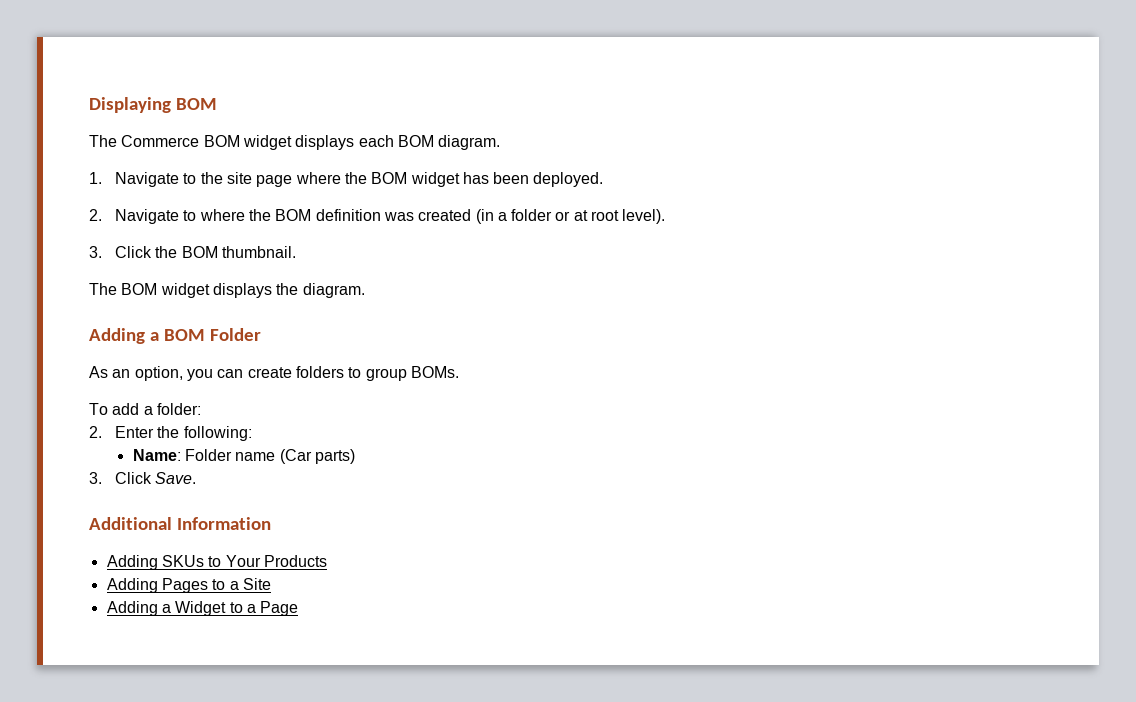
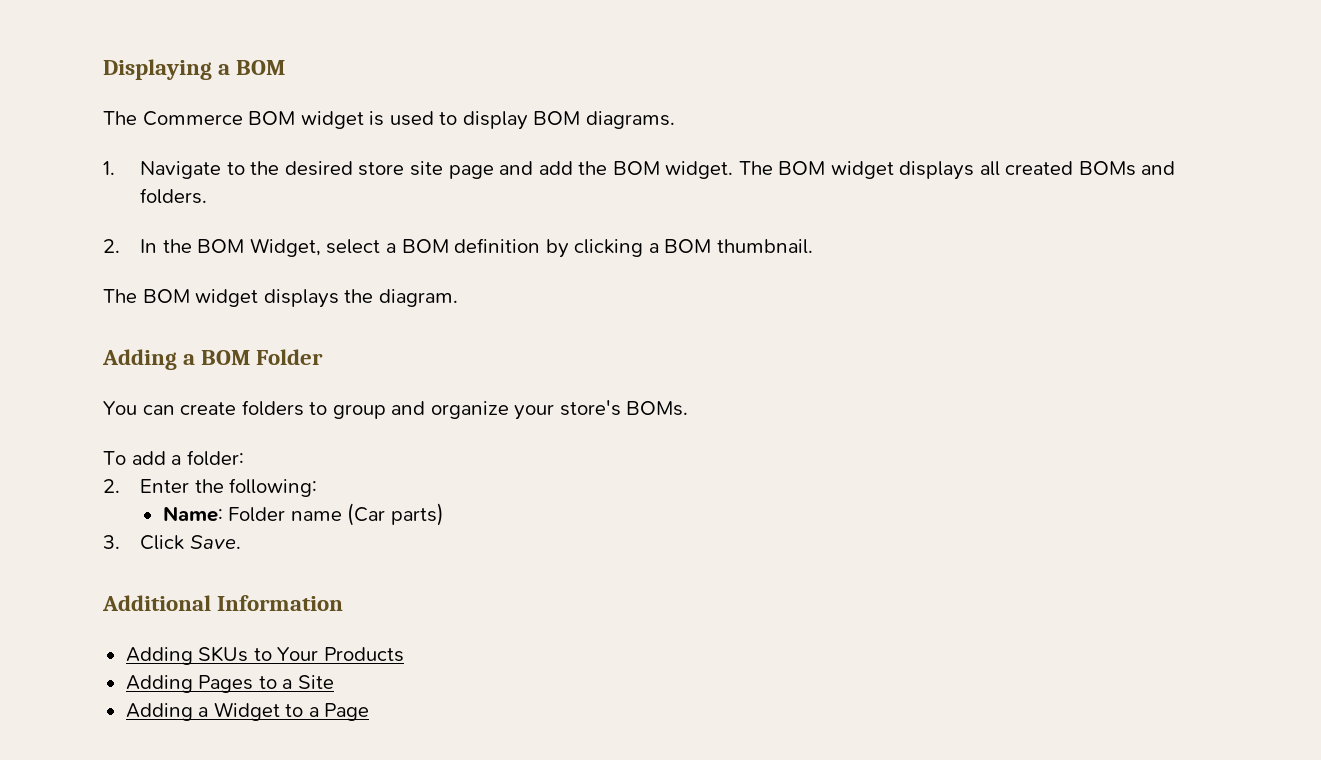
- Displaying BOM
+ Displaying a BOM
- The Commerce BOM widget displays each BOM diagram.
- 1. Navigate to the site page where the BOM widget has been deployed.
- 2. Navigate to where the BOM definition was created (in a folder or at root level).
- 3. Click the BOM thumbnail.
+ The Commerce BOM widget is used to display BOM diagrams.
+ 1. Navigate to the desired store site page and add the BOM widget. The BOM widget displays all created BOMs and folders.
+ 2. In the BOM Widget, select a BOM definition by clicking a BOM thumbnail.
- As an option, you can create folders to group BOMs.
+ You can create folders to group and organize your store's BOMs.

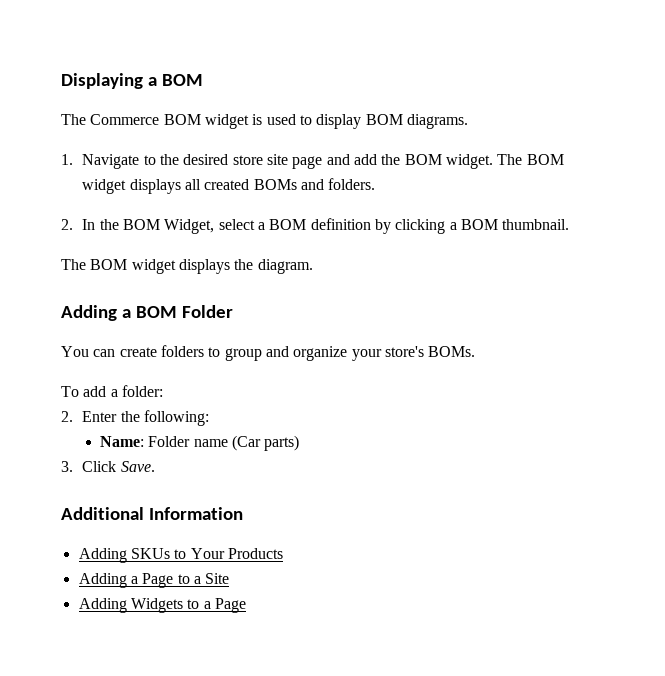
- Adding Pages to a Site
+ Adding a Page to a Site
- Adding a Widget to a Page
+ Adding Widgets to a Page

